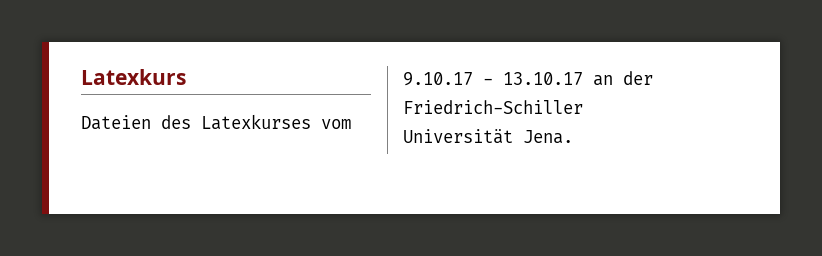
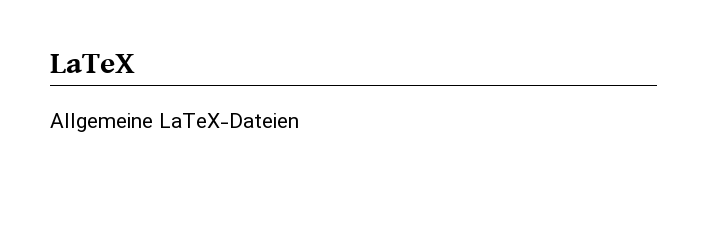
- Latexkurs
- Dateien des Latexkurses vom 9.10.17 - 13.10.17 an der Friedrich-Schiller Universität Jena.
+ LaTeX
+ Allgemeine LaTeX-Dateien

